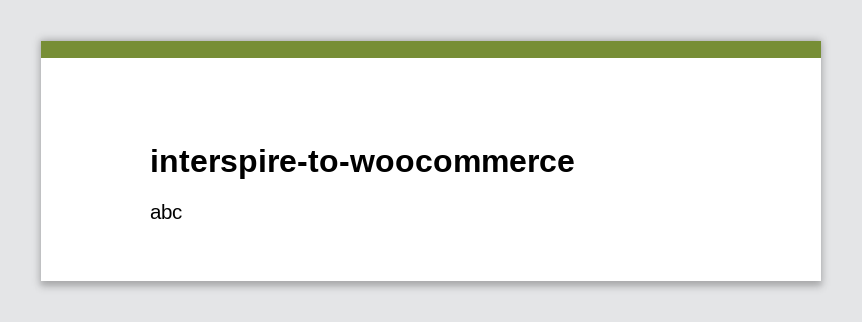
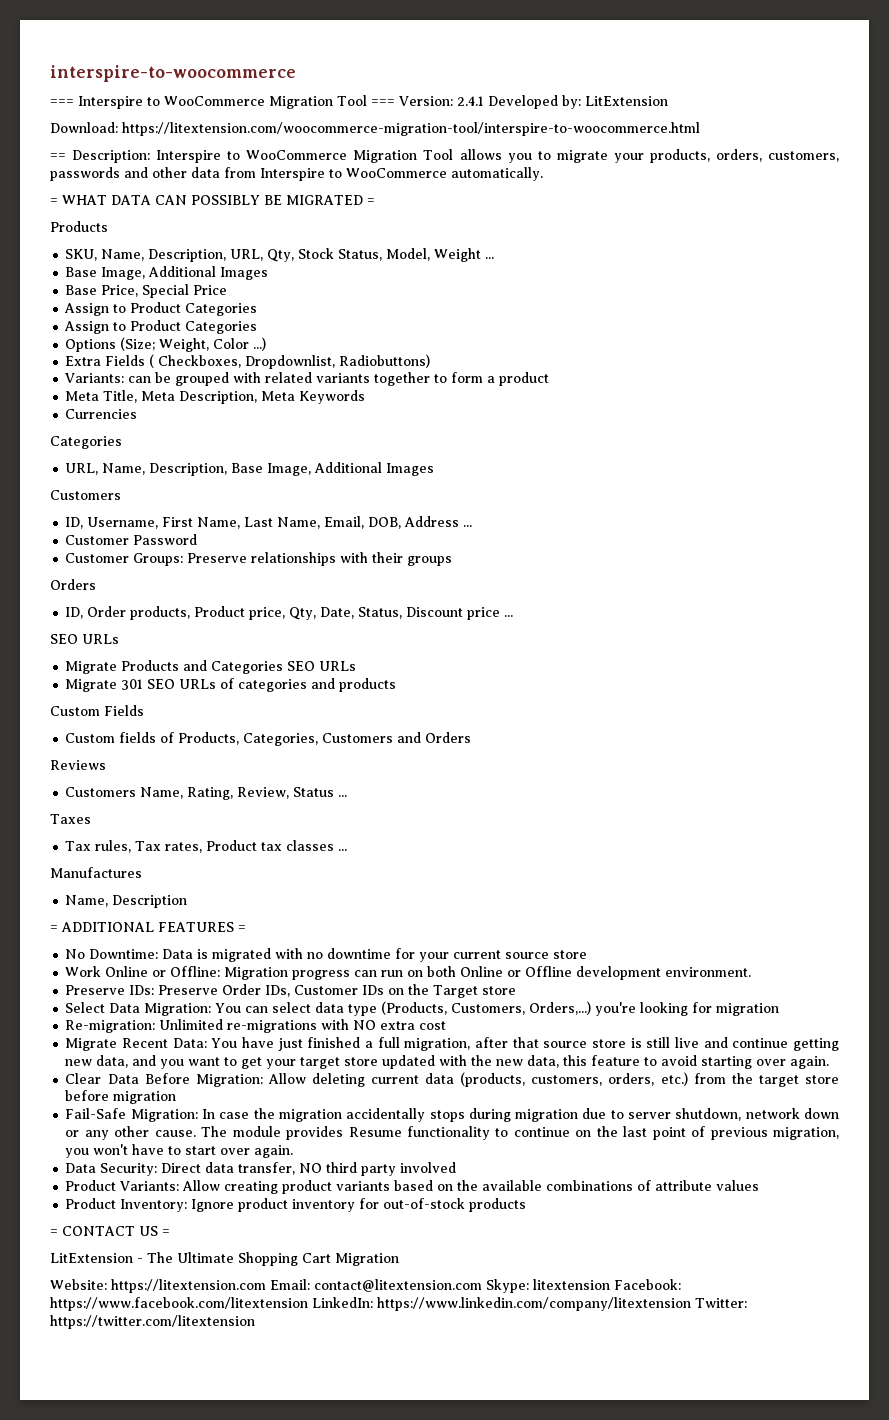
- abc
+ === Interspire to WooCommerce Migration Tool === Version: 2.4.1 Developed by: LitExtension
+ Download: https://litextension.com/woocommerce-migration-tool/interspire-to-woocommerce.html
+ == Description: Interspire to WooCommerce Migration Tool allows you to migrate your products, orders, customers, passwords and other data from Interspire to WooCommerce automatically.
+ = WHAT DATA CAN POSSIBLY BE MIGRATED =
+ Products
+ SKU, Name, Description, URL, Qty, Stock Status, Model, Weight ...
+ Base Image, Additional Images
+ Base Price, Special Price
+ Assign to Product Categories
+ Assign to Product Categories
+ Options (Size; Weight, Color ...)
+ Extra Fields ( Checkboxes, Dropdownlist, Radiobuttons)
+ Variants: can be grouped with related variants together to form a product
+ Meta Title, Meta Description, Meta Keywords
+ Currencies
+ Categories
+ URL, Name, Description, Base Image, Additional Images
+ Customers
+ ID, Username, First Name, Last Name, Email, DOB, Address ...
+ Customer Password
+ Customer Groups: Preserve relationships with their groups
+ Orders
+ ID, Order products, Product price, Qty, Date, Status, Discount price ...
+ SEO URLs
+ Migrate Products and Categories SEO URLs
+ Migrate 301 SEO URLs of categories and products
+ Custom Fields
+ Custom fields of Products, Categories, Customers and Orders
+ Reviews
+ Customers Name, Rating, Review, Status ...
+ Taxes
+ Tax rules, Tax rates, Product tax classes ...
+ Manufactures
+ Name, Description
+ = ADDITIONAL FEATURES =
+ No Downtime: Data is migrated with no downtime for your current source store
+ Work Online or Offline: Migration progress can run on both Online or Offline development environment.
+ Preserve IDs: Preserve Order IDs, Customer IDs on the Target store
+ Select Data Migration: You can select data type (Products, Customers, Orders,...) you're looking for migration
+ Re-migration: Unlimited re-migrations with NO extra cost
+ Migrate Recent Data: You have just finished a full migration, after that source store is still live and continue getting new data, and you want to get your target store updated with the new data, this feature to avoid starting over again.
+ Clear Data Before Migration: Allow deleting current data (products, customers, orders, etc.) from the target store before migration
+ Fail-Safe Migration: In case the migration accidentally stops during migration due to server shutdown, network down or any other cause. The module provides Resume functionality to continue on the last point of previous migration, you won't have to start over again.
+ Data Security: Direct data transfer, NO third party involved
+ Product Variants: Allow creating product variants based on the available combinations of attribute values
+ Product Inventory: Ignore product inventory for out-of-stock products
+ = CONTACT US =
+ LitExtension - The Ultimate Shopping Cart Migration
+ Website: https://litextension.com Email: contact@litextension.com Skype: litextension Facebook: https://www.facebook.com/litextension LinkedIn: https://www.linkedin.com/company/litextension Twitter: https://twitter.com/litextension

